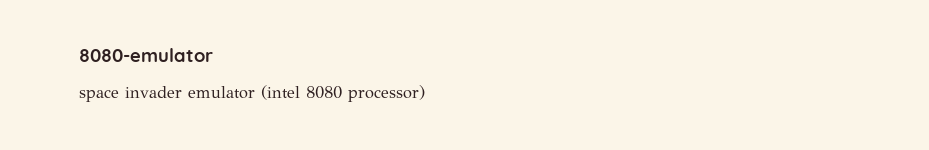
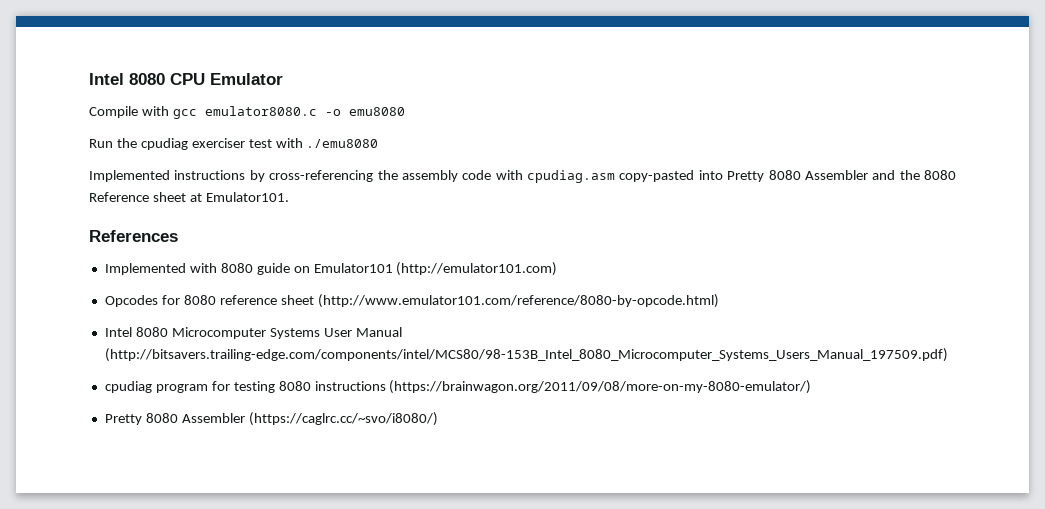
- 8080-emulator
- space invader emulator (intel 8080 processor)
+ Intel 8080 CPU Emulator
+ Compile with gcc emulator8080.c -o emu8080
+ Run the cpudiag exerciser test with ./emu8080
+ Implemented instructions by cross-referencing the assembly code with cpudiag.asm copy-pasted into Pretty 8080 Assembler and the 8080 Reference sheet at Emulator101.
+ References
+ Implemented with 8080 guide on Emulator101 (http://emulator101.com)
+ Opcodes for 8080 reference sheet (http://www.emulator101.com/reference/8080-by-opcode.html)
+ Intel 8080 Microcomputer Systems User Manual (http://bitsavers.trailing-edge.com/components/intel/MCS80/98-153B_Intel_8080_Microcomputer_Systems_Users_Manual_197509.pdf)
+ cpudiag program for testing 8080 instructions (https://brainwagon.org/2011/09/08/more-on-my-8080-emulator/)
+ Pretty 8080 Assembler (https://caglrc.cc/~svo/i8080/)

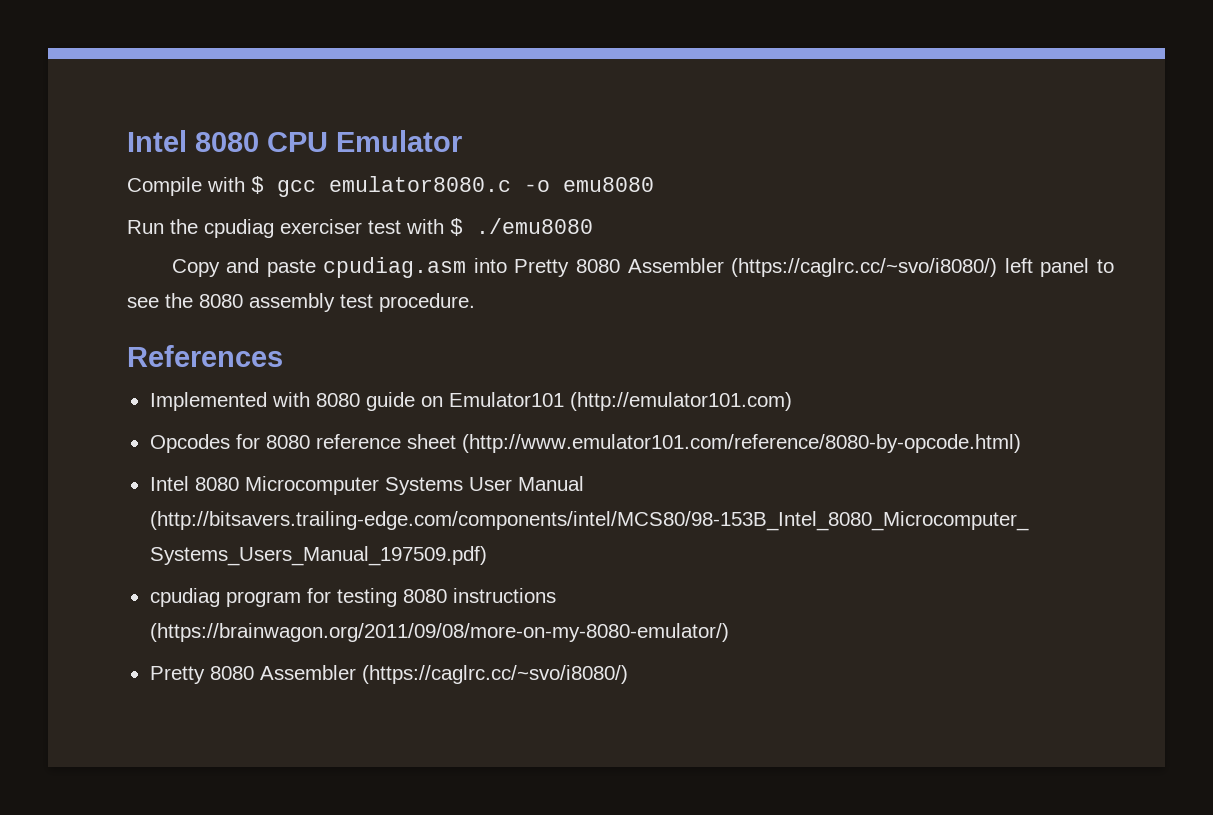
- Compile with gcc emulator8080.c -o emu8080
+ Compile with $ gcc emulator8080.c -o emu8080
- Run the cpudiag exerciser test with ./emu8080
+ Run the cpudiag exerciser test with $ ./emu8080
- Implemented instructions by cross-referencing the assembly code with cpudiag.asm copy-pasted into Pretty 8080 Assembler and the 8080 Reference sheet at Emulator101.
+ Copy and paste cpudiag.asm into Pretty 8080 Assembler (https://caglrc.cc/~svo/i8080/) left panel to see the 8080 assembly test procedure.

